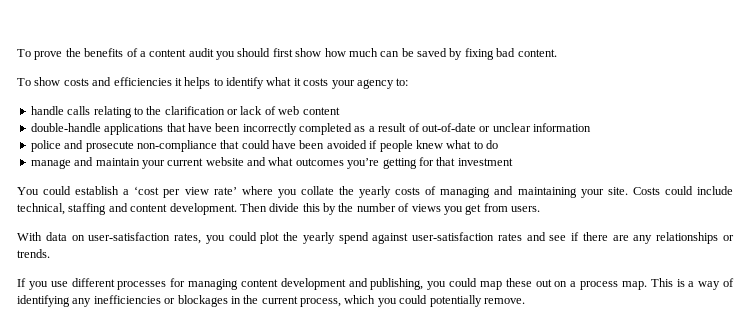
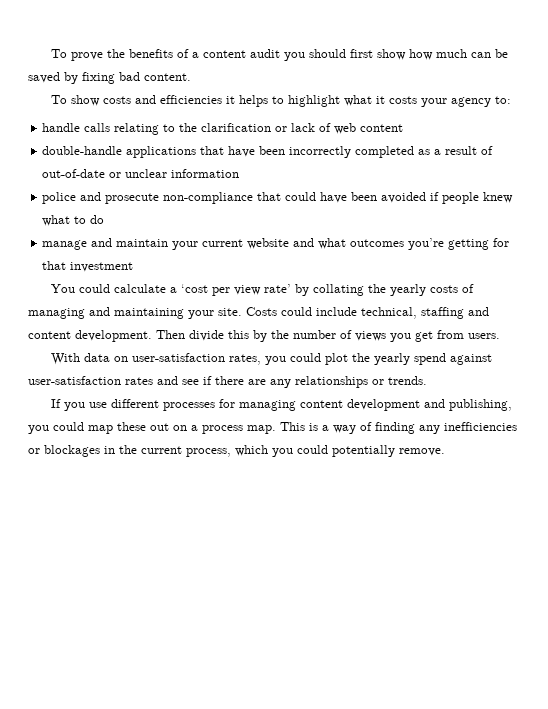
- To show costs and efficiencies it helps to identify what it costs your agency to:
+ To show costs and efficiencies it helps to highlight what it costs your agency to:
- You could establish a ‘cost per view rate’ where you collate the yearly costs of managing and maintaining your site.
+ You could calculate a ‘cost per view rate’ by collating the yearly costs of managing and maintaining your site.
- This is a way of identifying any inefficiencies or blockages in the current process, which you could potentially remove.
+ This is a way of finding any inefficiencies or blockages in the current process, which you could potentially remove.

